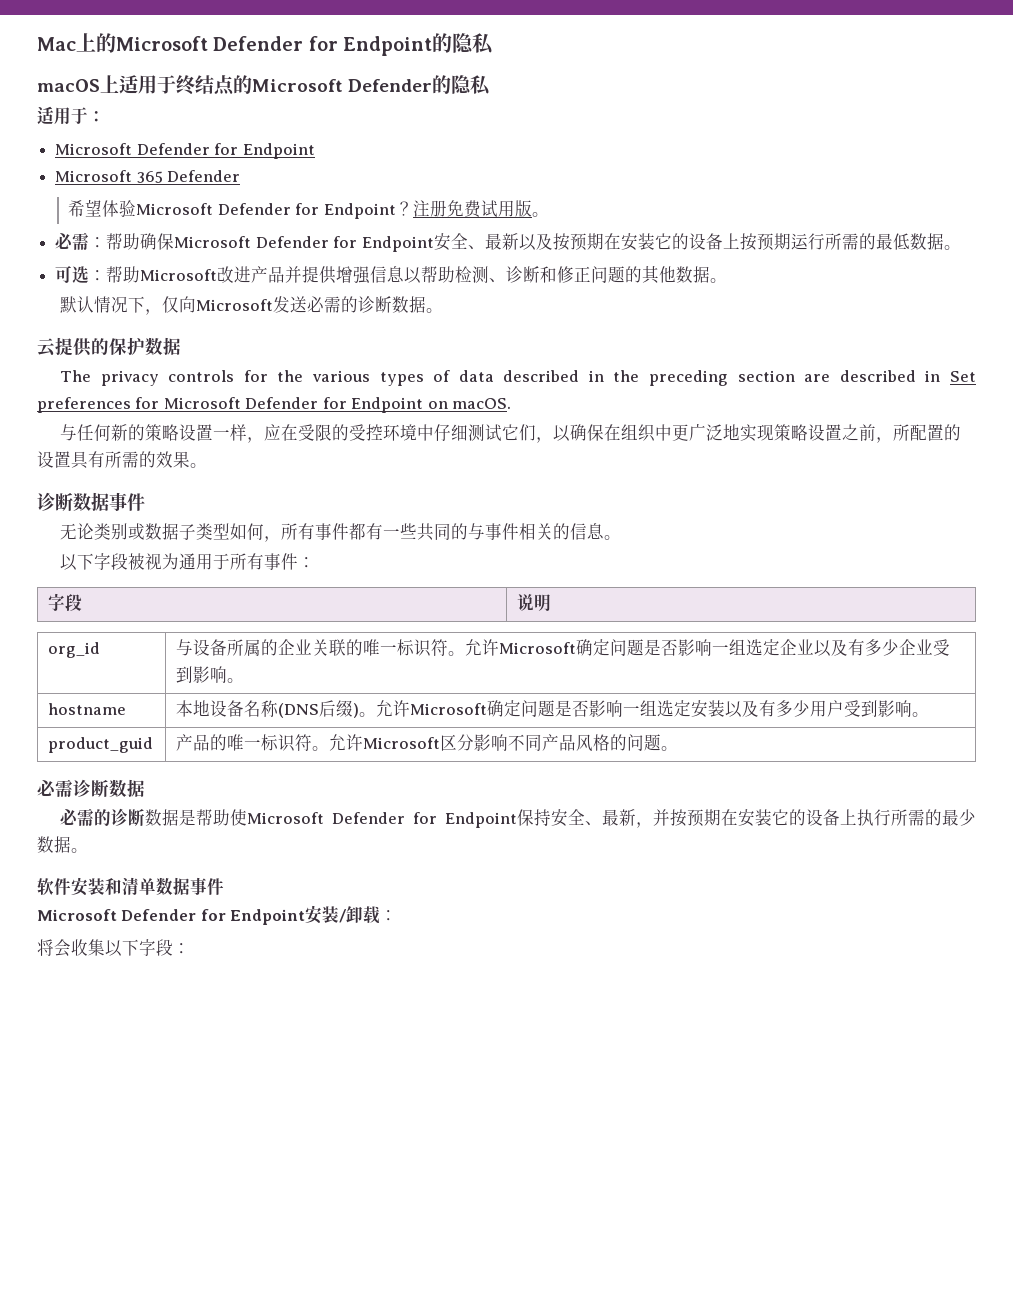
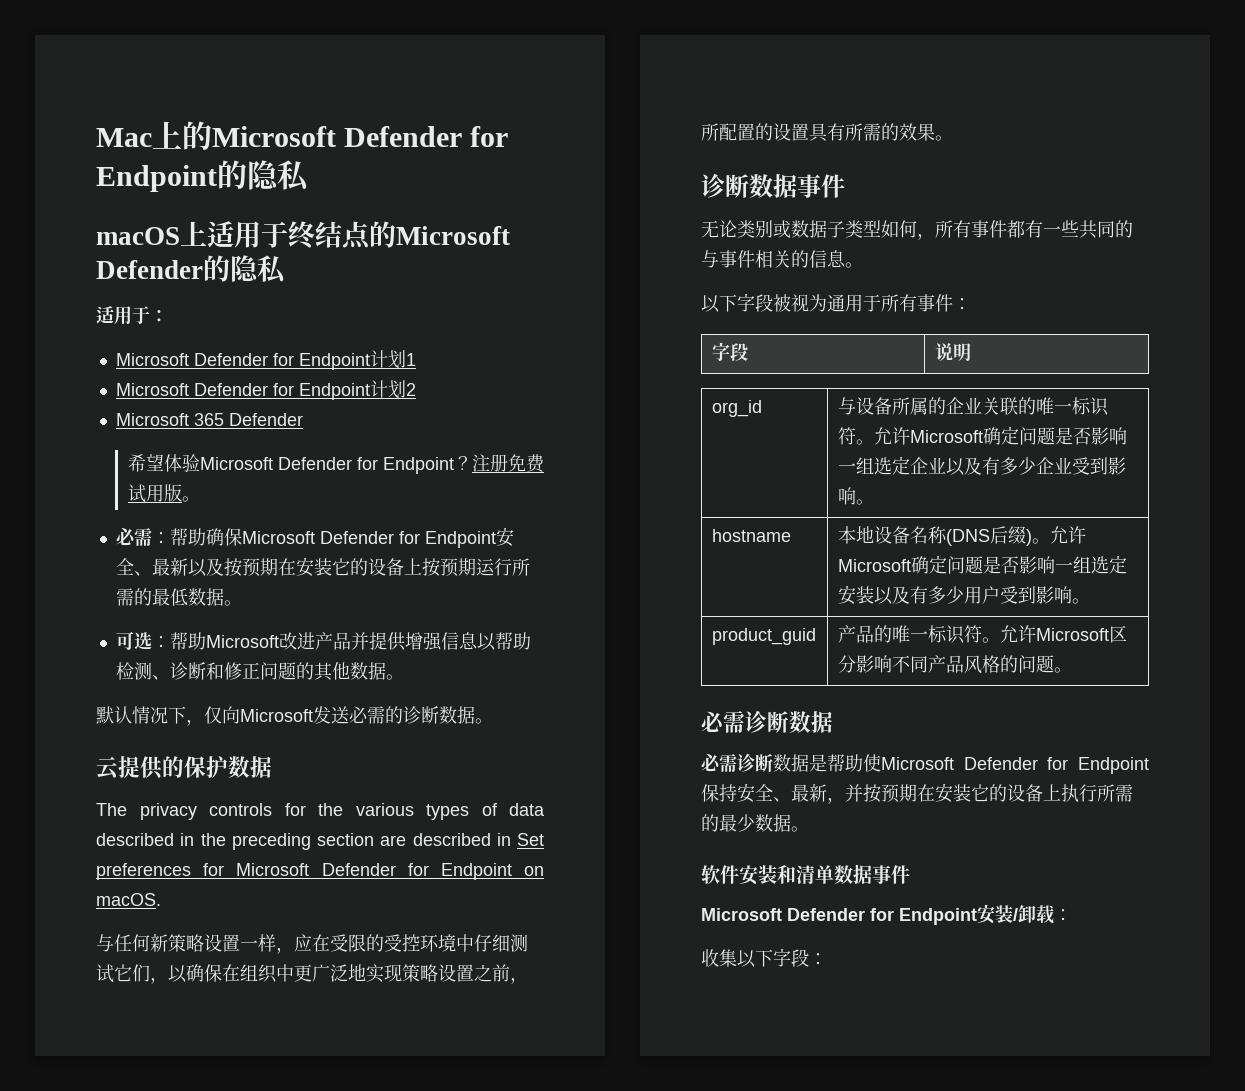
  适用于：
- Microsoft Defender for Endpoint
+ Microsoft Defender for Endpoint计划1
+ Microsoft Defender for Endpoint计划2
- 与任何新的策略设置一样，应在受限的受控环境中仔细测试它们，以确保在组织中更广泛地实现策略设置之前，所配置的设置具有所需的效果。
+ 与任何新策略设置一样，应在受限的受控环境中仔细测试它们，以确保在组织中更广泛地实现策略设置之前，所配置的设置具有所需的效果。
- 必需的诊断数据是帮助使Microsoft Defender for Endpoint保持安全、最新，并按预期在安装它的设备上执行所需的最少数据。
+ 必需诊断数据是帮助使Microsoft Defender for Endpoint保持安全、最新，并按预期在安装它的设备上执行所需的最少数据。
- 将会收集以下字段：
+ 收集以下字段：

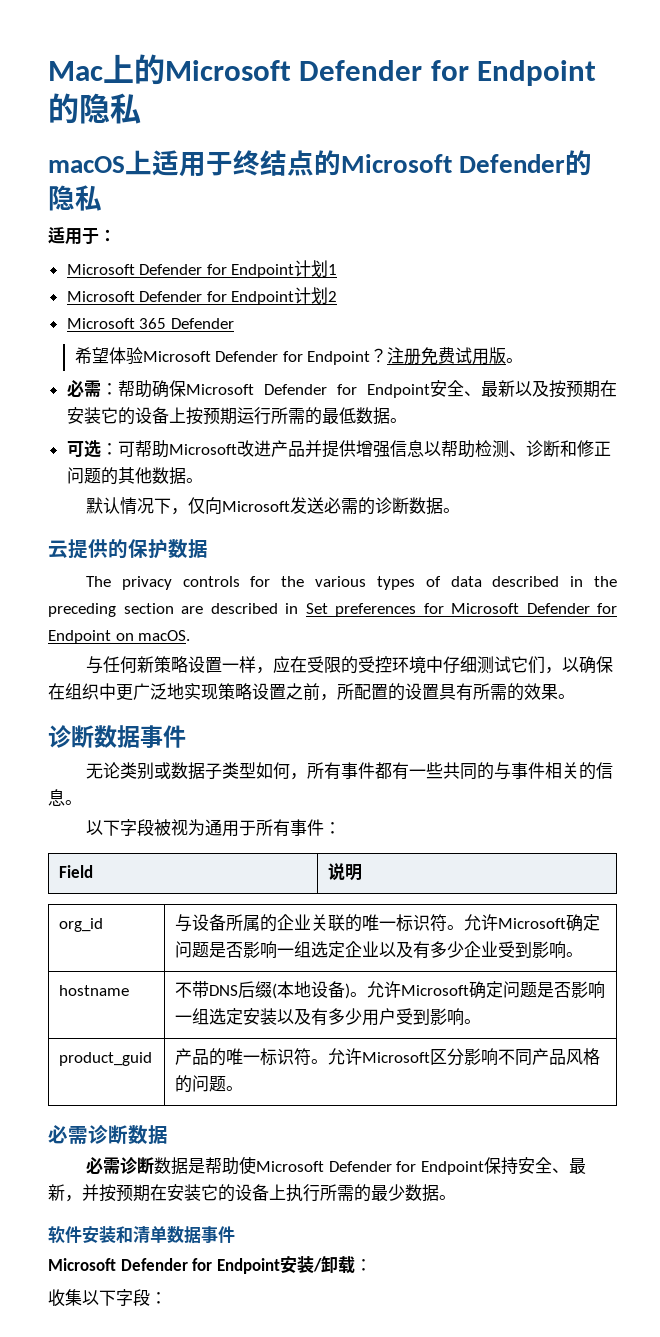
- 可选：帮助Microsoft改进产品并提供增强信息以帮助检测、诊断和修正问题的其他数据。
+ 可选：可帮助Microsoft改进产品并提供增强信息以帮助检测、诊断和修正问题的其他数据。
- 字段 | 说明
+ Field | 说明
- hostname | 本地设备名称(DNS后缀)。允许Microsoft确定问题是否影响一组选定安装以及有多少用户受到影响。
+ hostname | 不带DNS后缀(本地设备)。允许Microsoft确定问题是否影响一组选定安装以及有多少用户受到影响。

